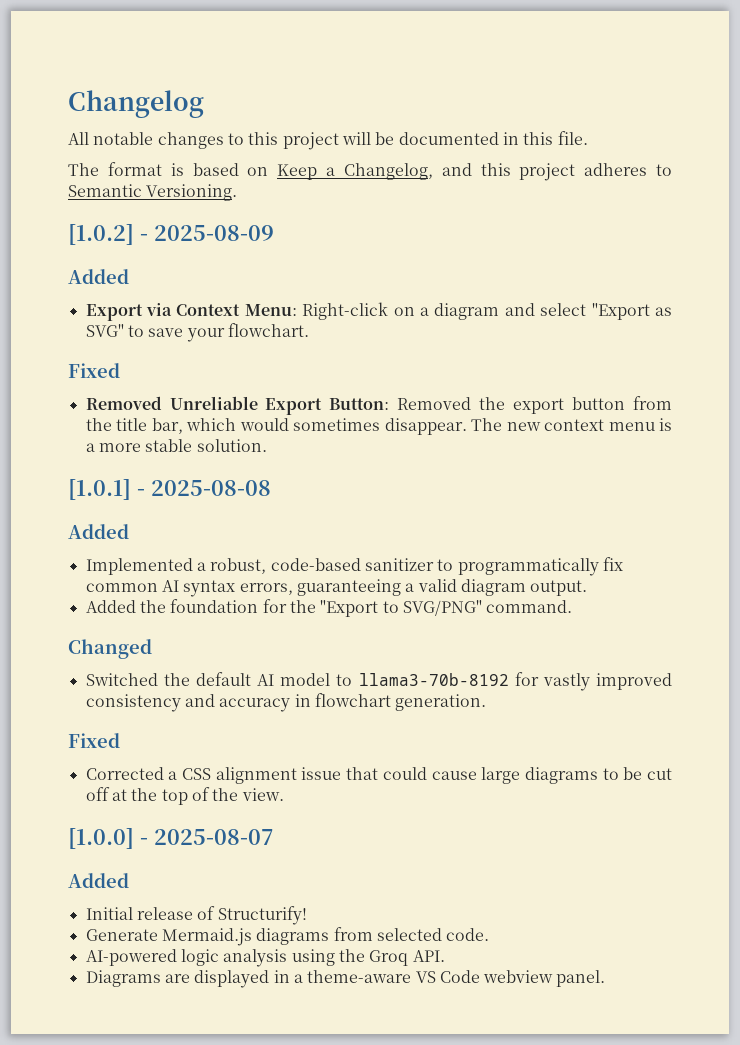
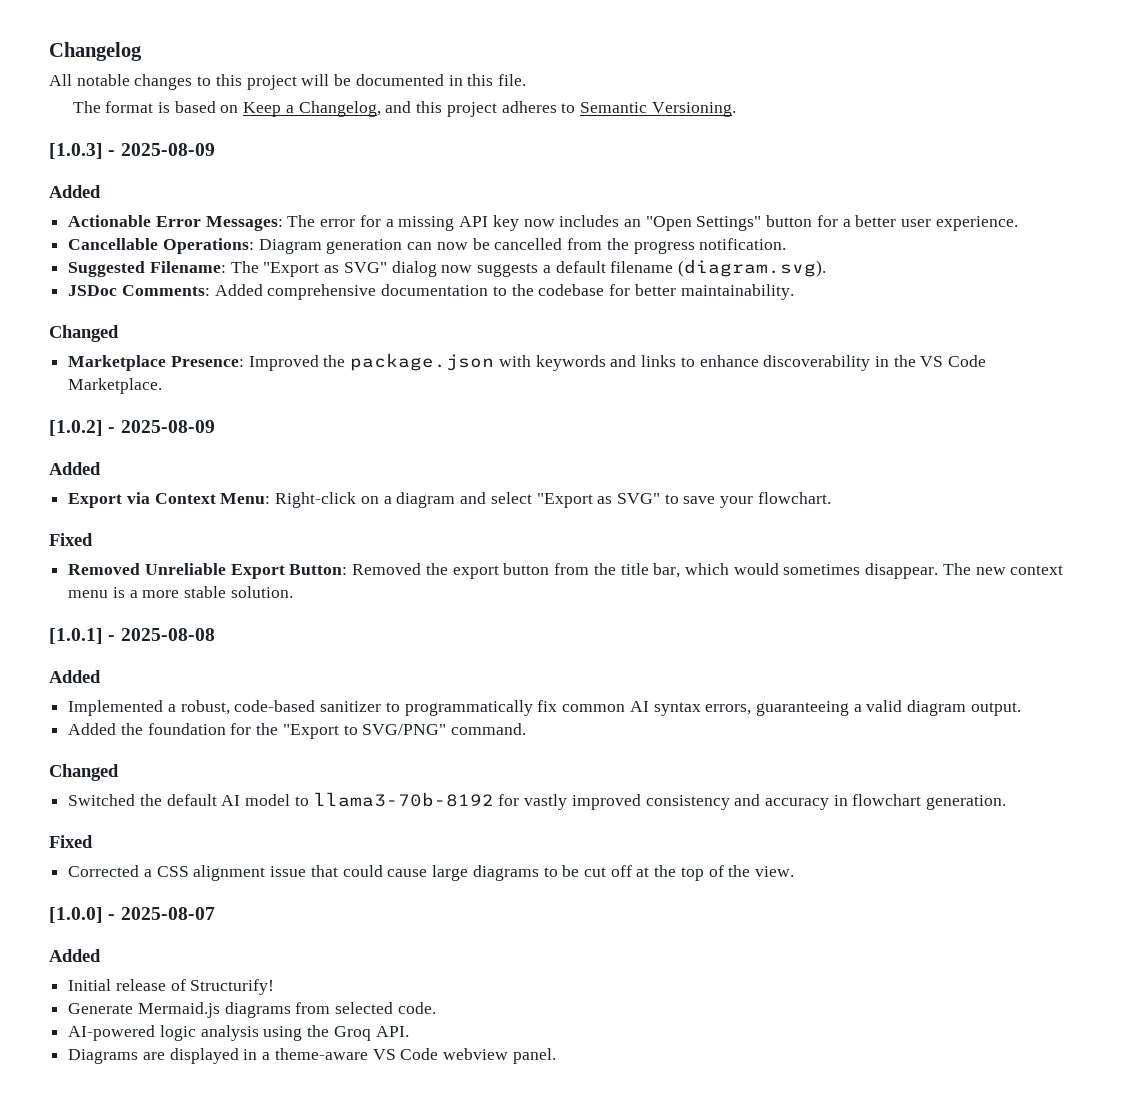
+ [1.0.3] - 2025-08-09
+ Added
+ Actionable Error Messages: The error for a missing API key now includes an "Open Settings" button for a better user experience.
+ Cancellable Operations: Diagram generation can now be cancelled from the progress notification.
+ Suggested Filename: The "Export as SVG" dialog now suggests a default filename (diagram.svg).
+ JSDoc Comments: Added comprehensive documentation to the codebase for better maintainability.
+ Changed
+ Marketplace Presence: Improved the package.json with keywords and links to enhance discoverability in the VS Code Marketplace.

